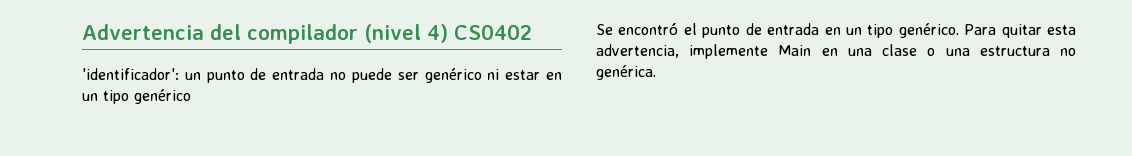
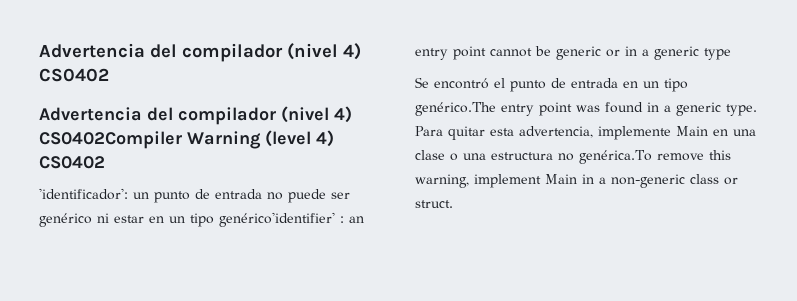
+ Advertencia del compilador (nivel 4) CS0402Compiler Warning (level 4) CS0402
- 'identificador': un punto de entrada no puede ser genérico ni estar en un tipo genérico
+ 'identificador': un punto de entrada no puede ser genérico ni estar en un tipo genérico'identifier' : an entry point cannot be generic or in a generic type
- Se encontró el punto de entrada en un tipo genérico.
+ Se encontró el punto de entrada en un tipo genérico.The entry point was found in a generic type.
- Para quitar esta advertencia, implemente Main en una clase o una estructura no genérica.
+ Para quitar esta advertencia, implemente Main en una clase o una estructura no genérica.To remove this warning, implement Main in a non-generic class or struct.

